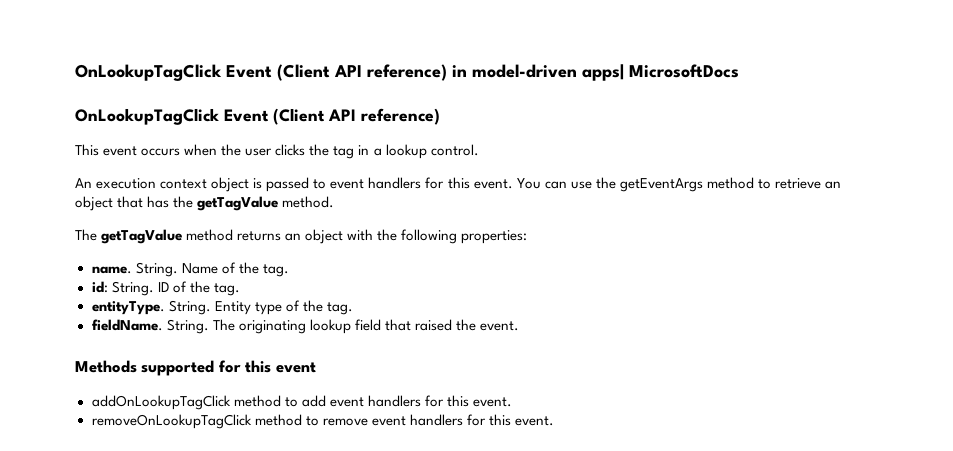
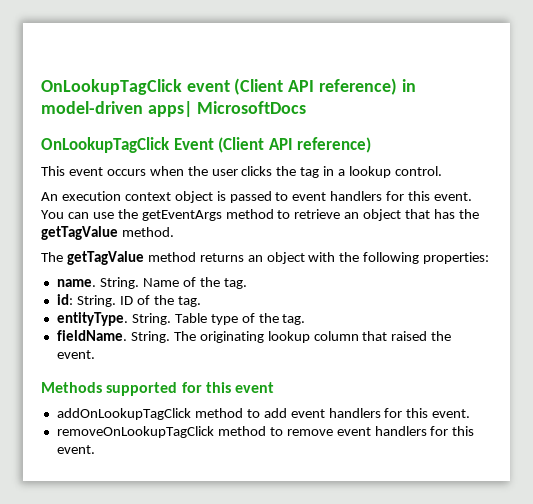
- OnLookupTagClick Event (Client API reference) in model-driven apps| MicrosoftDocs
+ OnLookupTagClick event (Client API reference) in model-driven apps| MicrosoftDocs
- Entity type of the tag.
+ Table type of the tag.
- The originating lookup field that raised the event.
+ The originating lookup column that raised the event.

